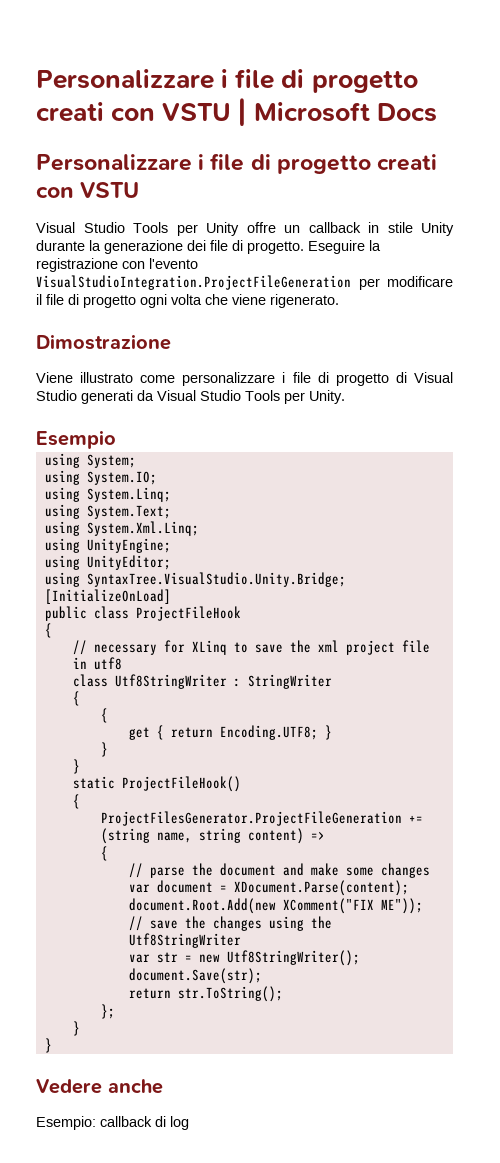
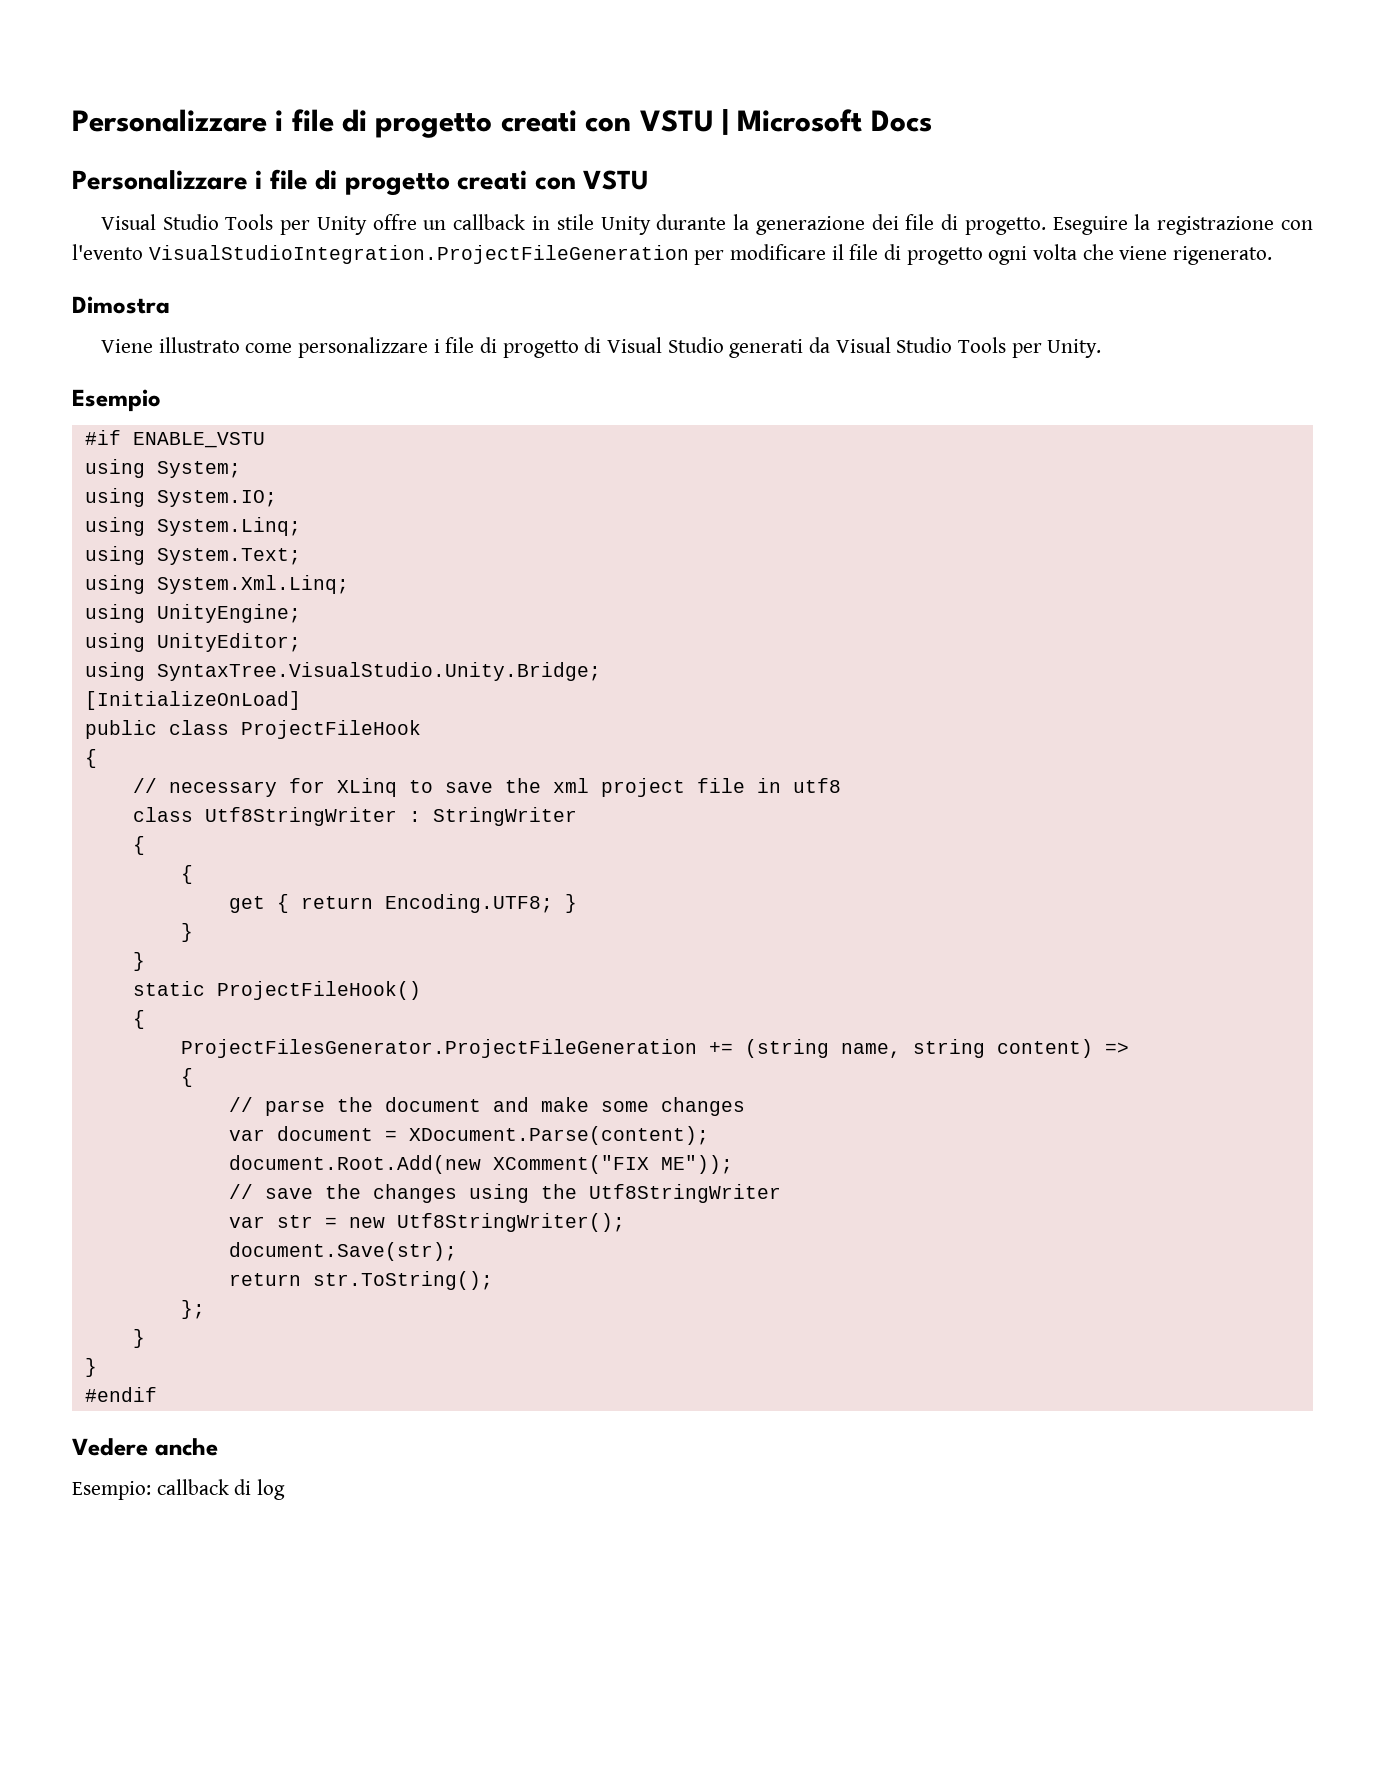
- Dimostrazione
+ Dimostra
+ #if ENABLE_VSTU
+ #endif

